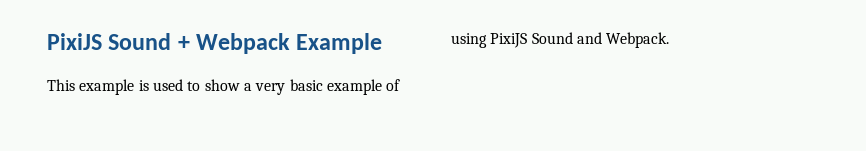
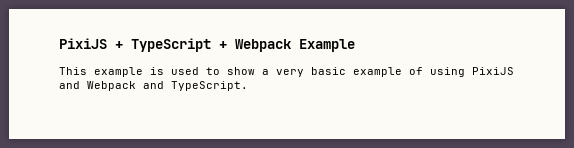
- PixiJS Sound + Webpack Example
+ PixiJS + TypeScript + Webpack Example
- This example is used to show a very basic example of using PixiJS Sound and Webpack.
+ This example is used to show a very basic example of using PixiJS and Webpack and TypeScript.

